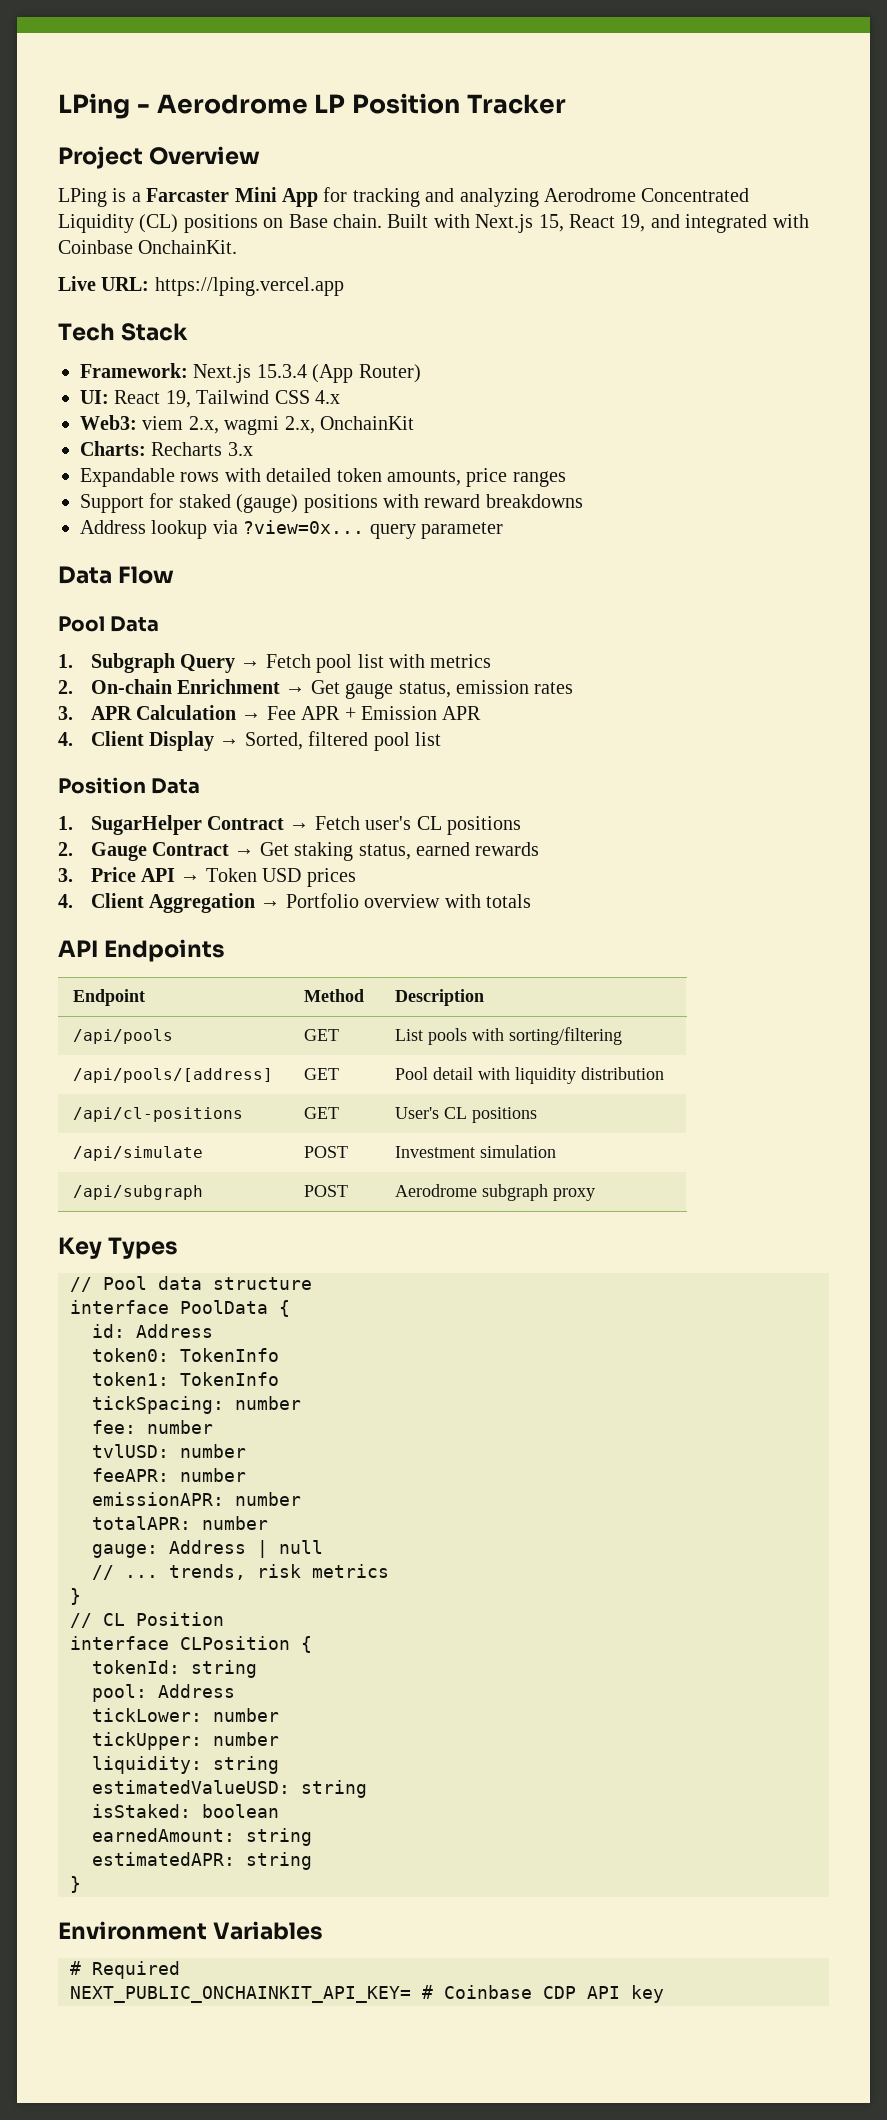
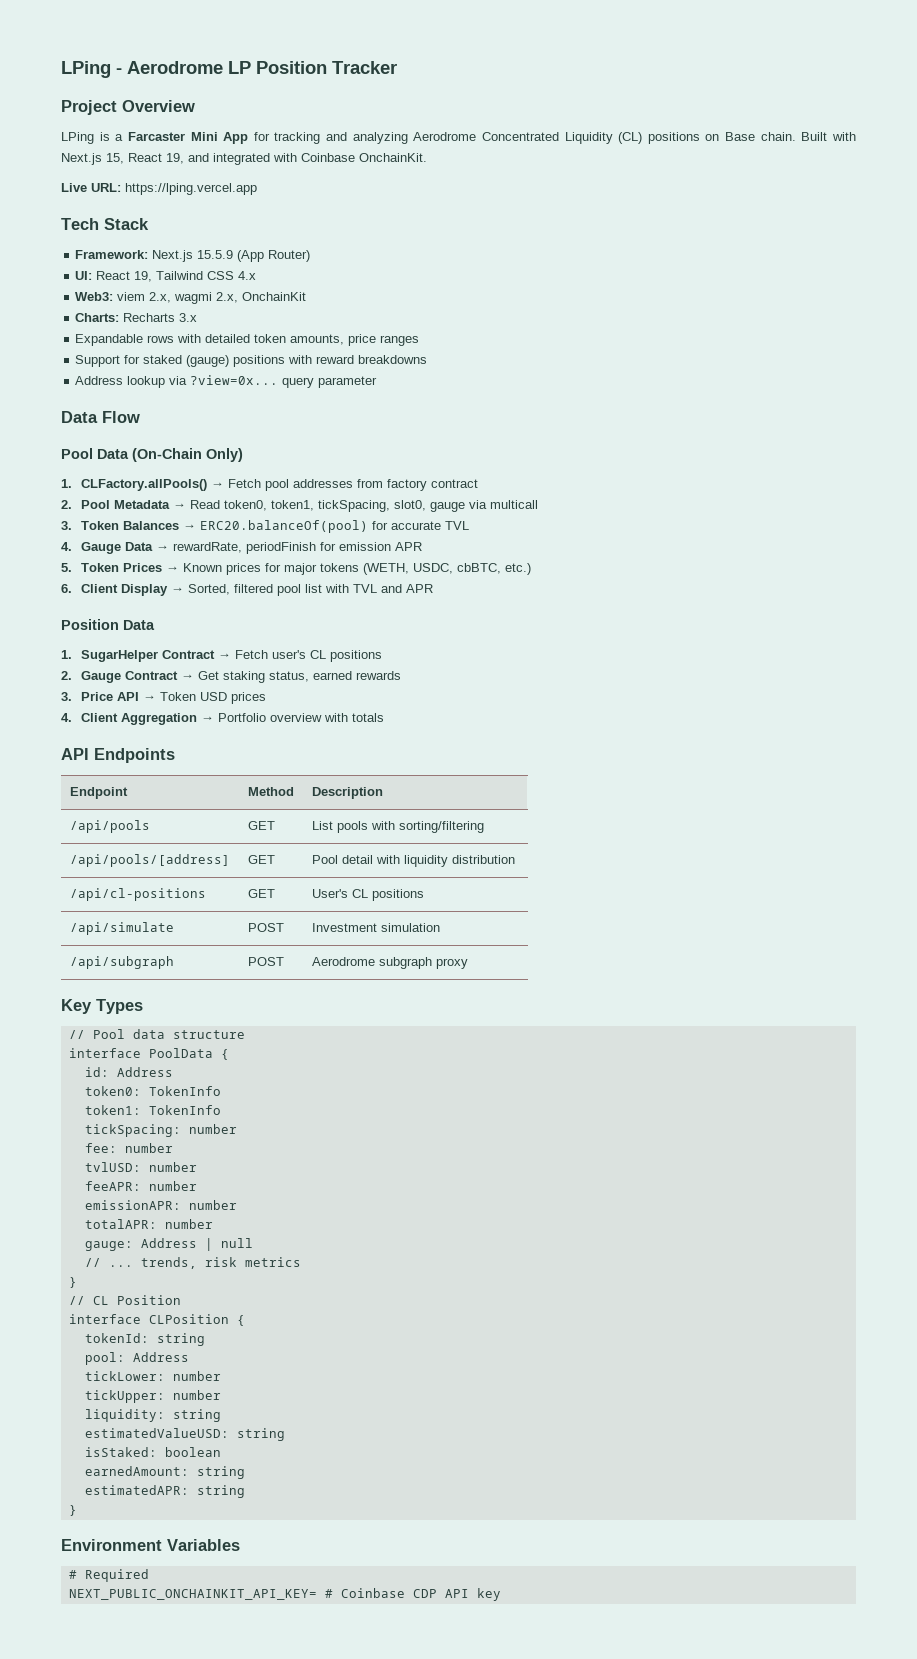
- Framework: Next.js 15.3.4 (App Router)
+ Framework: Next.js 15.5.9 (App Router)
- Pool Data
- 1. Subgraph Query → Fetch pool list with metrics
- 2. On-chain Enrichment → Get gauge status, emission rates
- 3. APR Calculation → Fee APR + Emission APR
- 4. Client Display → Sorted, filtered pool list
+ Pool Data (On-Chain Only)
+ 1. CLFactory.allPools() → Fetch pool addresses from factory contract
+ 2. Pool Metadata → Read token0, token1, tickSpacing, slot0, gauge via multicall
+ 3. Token Balances → ERC20.balanceOf(pool) for accurate TVL
+ 4. Gauge Data → rewardRate, periodFinish for emission APR
+ 5. Token Prices → Known prices for major tokens (WETH, USDC, cbBTC, etc.)
+ 6. Client Display → Sorted, filtered pool list with TVL and APR

